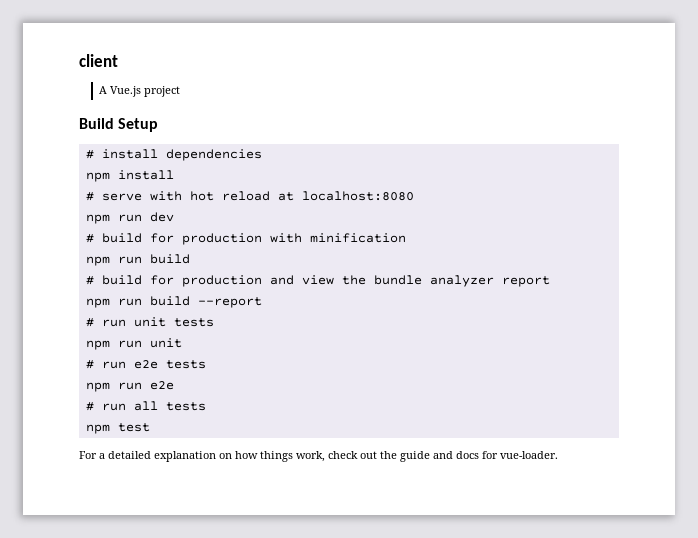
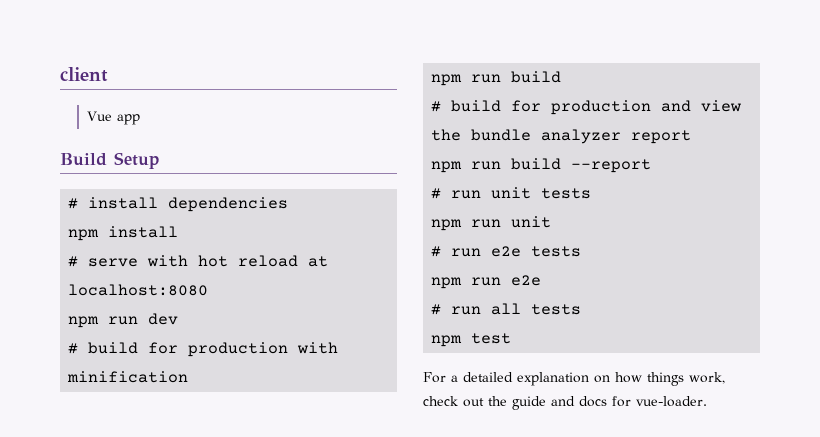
- A Vue.js project
+ Vue app

